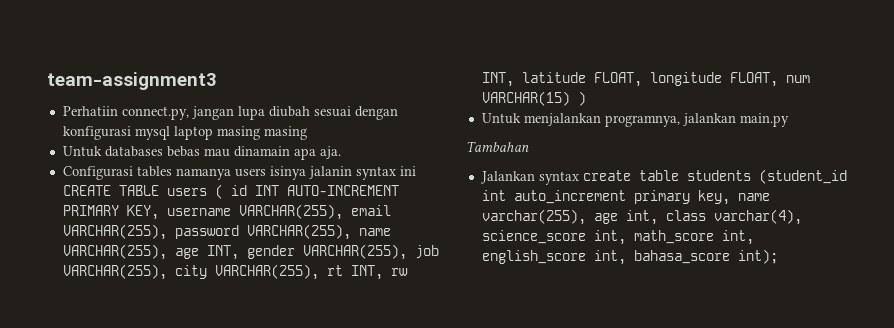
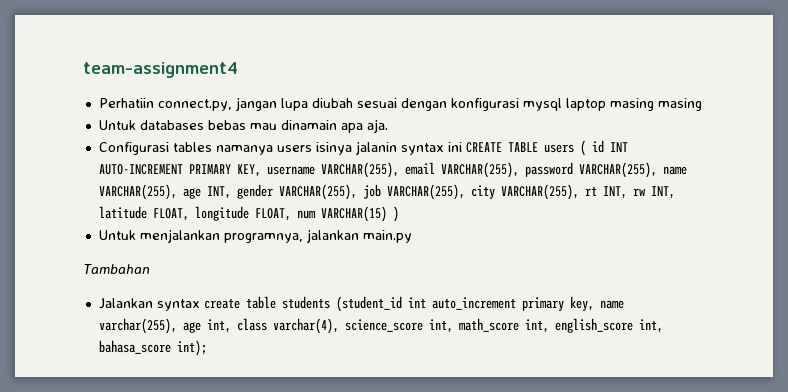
- team-assignment3
+ team-assignment4

